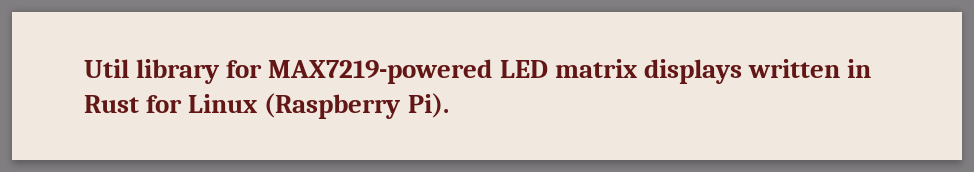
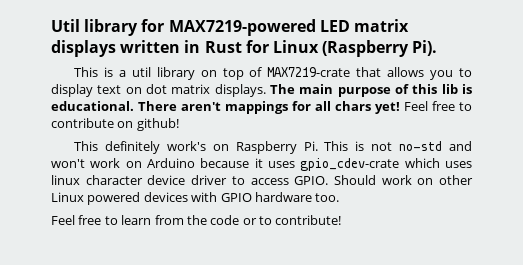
+ This is a util library on top of MAX7219-crate that allows you to display text on dot matrix displays. The main purpose of this lib is educational. There aren't mappings for all chars yet! Feel free to contribute on github!
+ This definitely work's on Raspberry Pi. This is not no-std and won't work on Arduino because it uses gpio_cdev-crate which uses linux character device driver to access GPIO. Should work on other Linux powered devices with GPIO hardware too.
+ Feel free to learn from the code or to contribute!

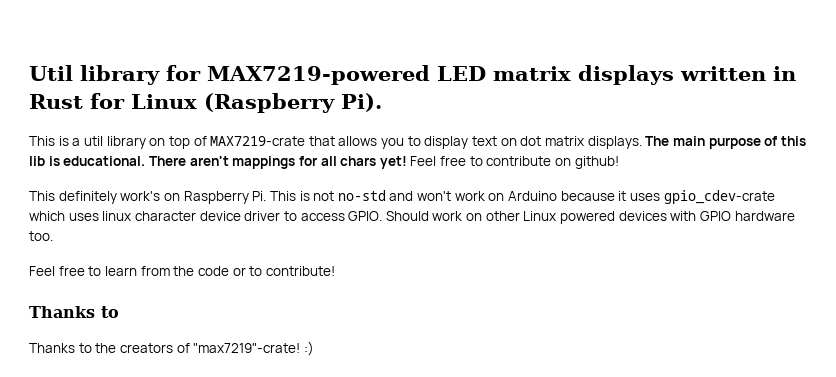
  Feel free to learn from the code or to contribute!
+ Thanks to
+ Thanks to the creators of "max7219"-crate! :)

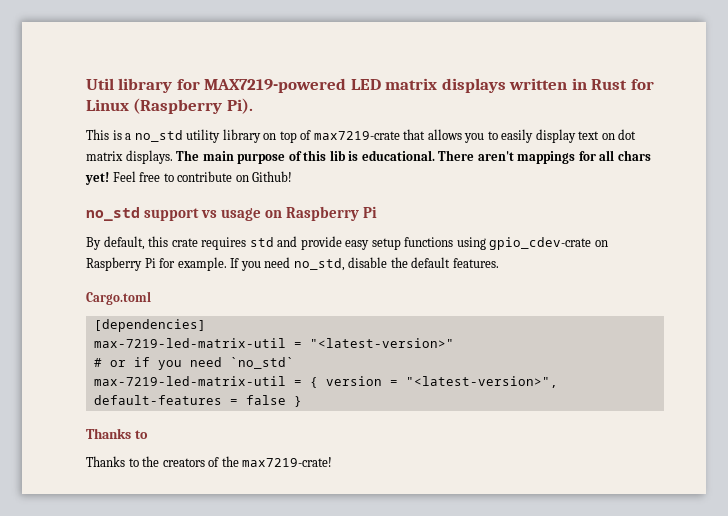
- This is a util library on top of MAX7219-crate that allows you to display text on dot matrix displays.
+ This is a no_std utility library on top of max7219-crate that allows you to easily display text on dot matrix displays.
- Feel free to contribute on github!
- This definitely work's on Raspberry Pi. This is not no-std and won't work on Arduino because it uses gpio_cdev-crate which uses linux character device driver to access GPIO. Should work on other Linux powered devices with GPIO hardware too.
- Feel free to learn from the code or to contribute!
+ Feel free to contribute on Github!
+ no_std support vs usage on Raspberry Pi
+ By default, this crate requires std and provide easy setup functions using gpio_cdev-crate on Raspberry Pi for example. If you need no_std, disable the default features.
+ Cargo.toml
+ [dependencies]
+ max-7219-led-matrix-util = "<latest-version>"
+ # or if you need `no_std`
+ max-7219-led-matrix-util = { version = "<latest-version>", default-features = false }
- Thanks to the creators of "max7219"-crate! :)
+ Thanks to the creators of the max7219-crate!

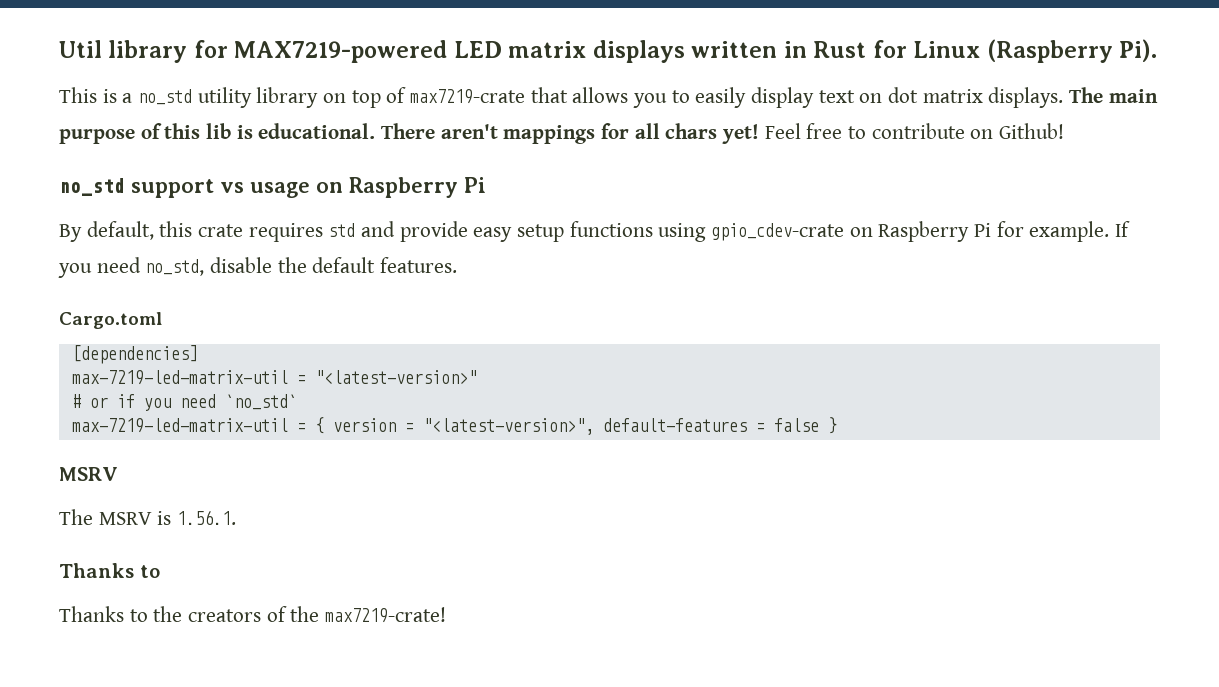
  max-7219-led-matrix-util = { version = "<latest-version>", default-features = false }
+ MSRV
+ The MSRV is 1.56.1.

